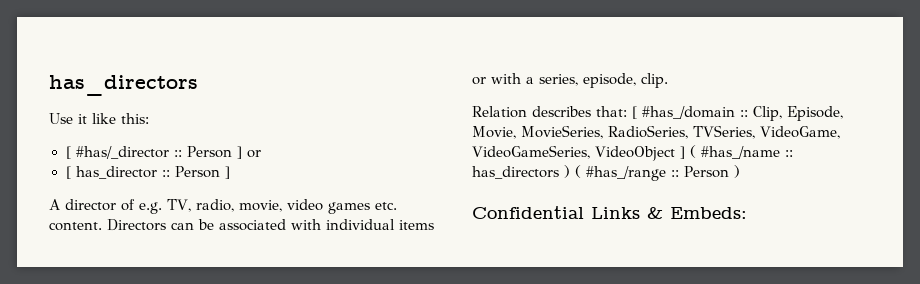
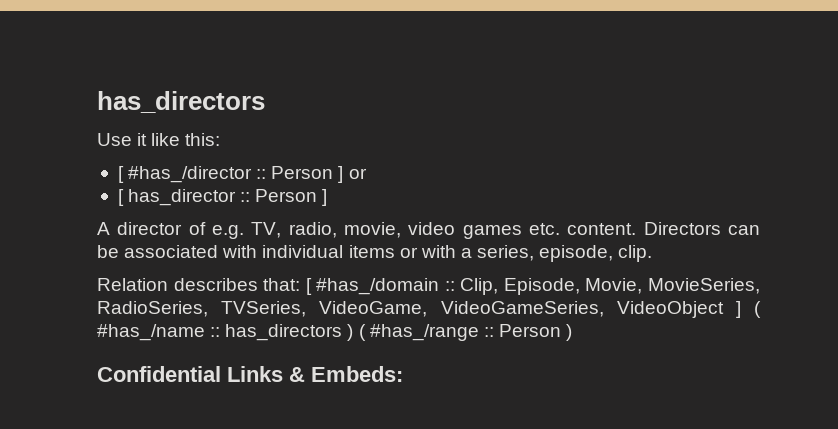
- [ #has/_director :: Person ] or
+ [ #has_/director :: Person ] or

